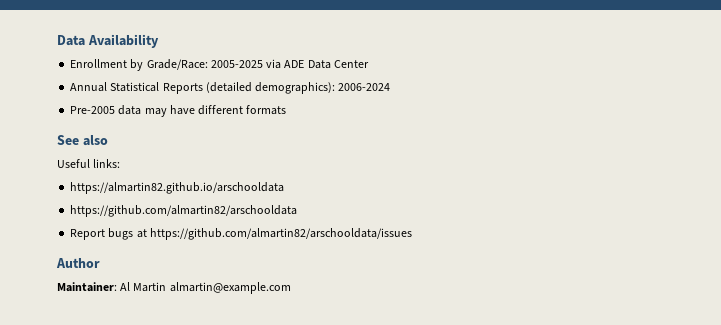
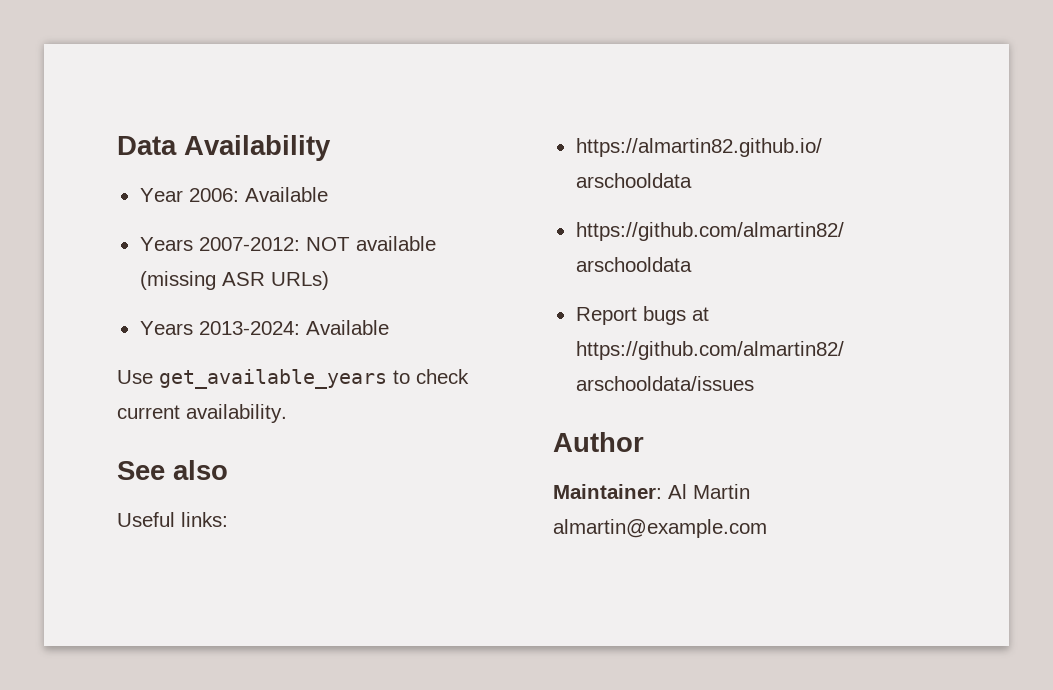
- Enrollment by Grade/Race: 2005-2025 via ADE Data Center
- Annual Statistical Reports (detailed demographics): 2006-2024
- Pre-2005 data may have different formats
+ Year 2006: Available
+ Years 2007-2012: NOT available (missing ASR URLs)
+ Years 2013-2024: Available
+ Use get_available_years to check current availability.

